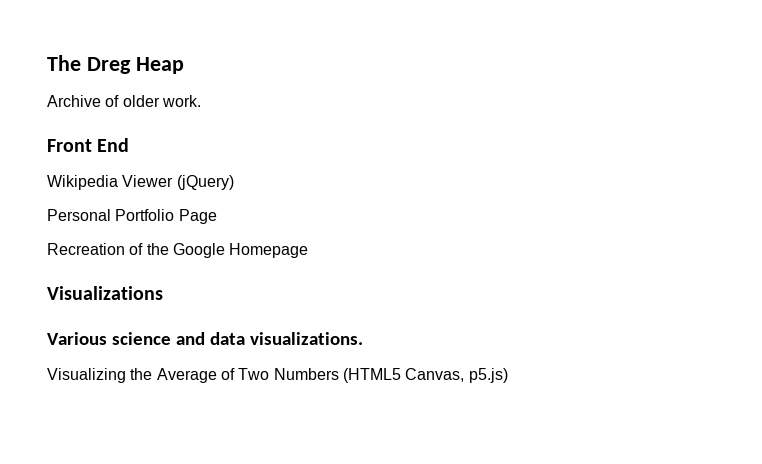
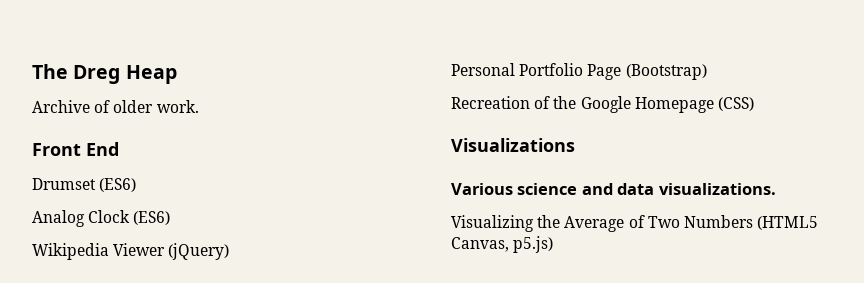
+ Drumset (ES6)
+ Analog Clock (ES6)
- Personal Portfolio Page
+ Personal Portfolio Page (Bootstrap)
- Recreation of the Google Homepage
+ Recreation of the Google Homepage (CSS)

